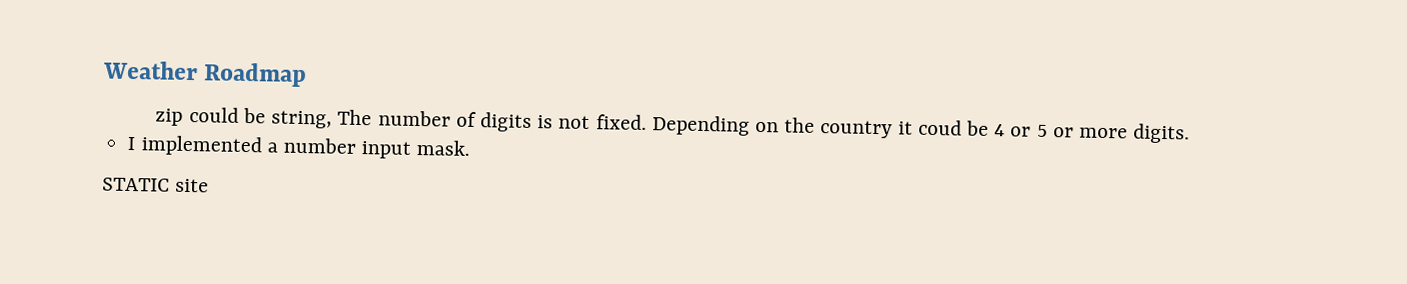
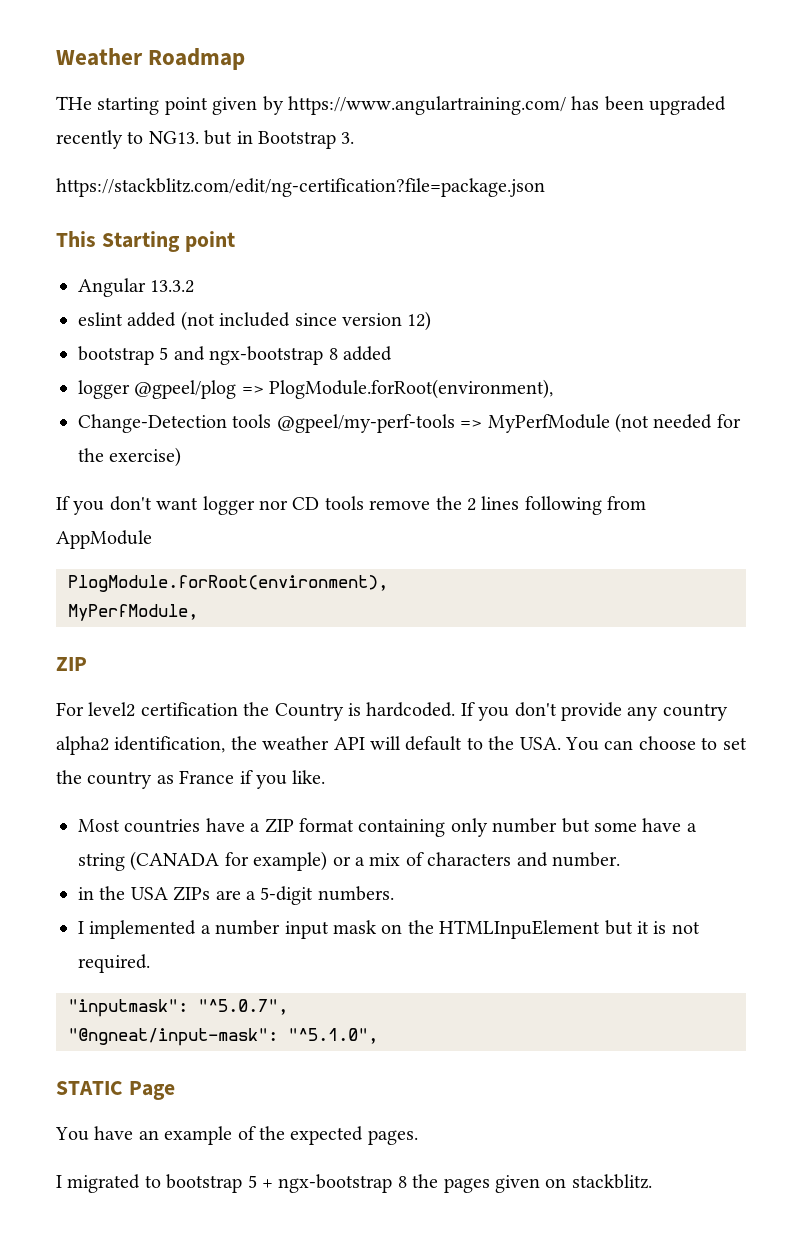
- zip could be string, The number of digits is not fixed. Depending on the country it coud be 4 or 5 or more digits.
+ THe starting point given by https://www.angulartraining.com/ has been upgraded recently to NG13. but in Bootstrap 3.
+ https://stackblitz.com/edit/ng-certification?file=package.json
+ This Starting point
+ Angular 13.3.2
+ eslint added (not included since version 12)
+ bootstrap 5 and ngx-bootstrap 8 added
+ logger @gpeel/plog => PlogModule.forRoot(environment),
+ Change-Detection tools @gpeel/my-perf-tools => MyPerfModule (not needed for the exercise)
+ If you don't want logger nor CD tools remove the 2 lines following from AppModule
+ PlogModule.forRoot(environment),
+ MyPerfModule,
+ ZIP
+ For level2 certification the Country is hardcoded. If you don't provide any country alpha2 identification, the weather API will default to the USA. You can choose to set the country as France if you like.
+ Most countries have a ZIP format containing only number but some have a string (CANADA for example) or a mix of characters and number.
+ in the USA ZIPs are a 5-digit numbers.
- I implemented a number input mask.
- STATIC site
+ I implemented a number input mask on the HTMLInpuElement but it is not required.
+ "inputmask": "^5.0.7",
+ "@ngneat/input-mask": "^5.1.0",
+ STATIC Page
+ You have an example of the expected pages.
+ I migrated to bootstrap 5 + ngx-bootstrap 8 the pages given on stackblitz.

